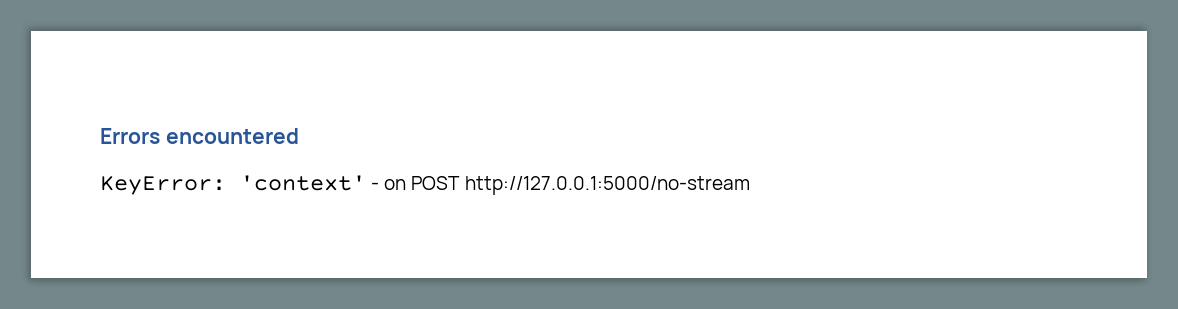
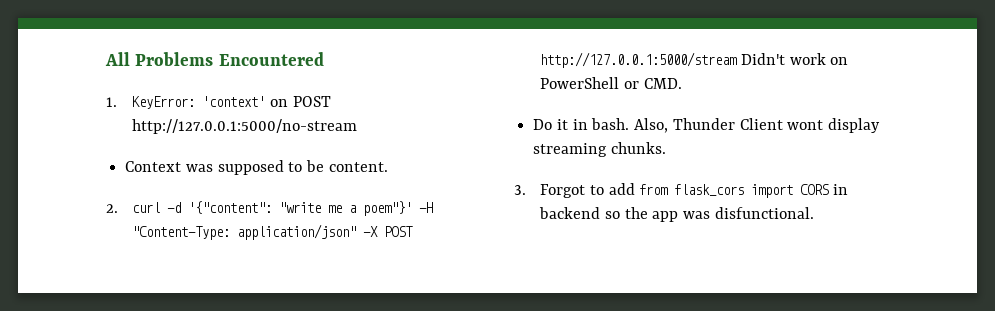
- Errors encountered
- KeyError: 'context' - on POST http://127.0.0.1:5000/no-stream
+ All Problems Encountered
+ 1. KeyError: 'context' on POST http://127.0.0.1:5000/no-stream
+ Context was supposed to be content.
+ 2. curl -d '{"content": "write me a poem"}' -H "Content-Type: application/json" -X POST http://127.0.0.1:5000/stream Didn't work on PowerShell or CMD.
+ Do it in bash. Also, Thunder Client wont display streaming chunks.
+ 3. Forgot to add from flask_cors import CORS in backend so the app was disfunctional.

